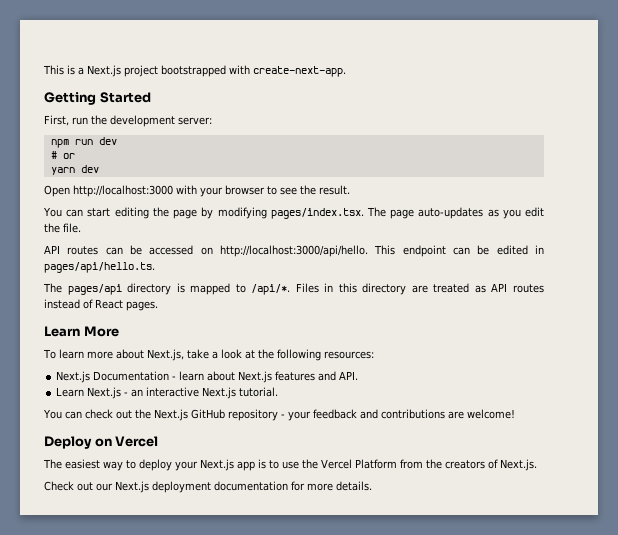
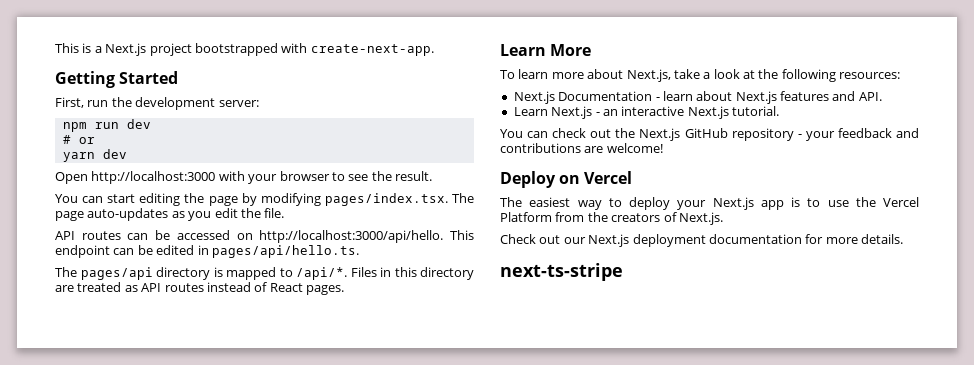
+ next-ts-stripe

